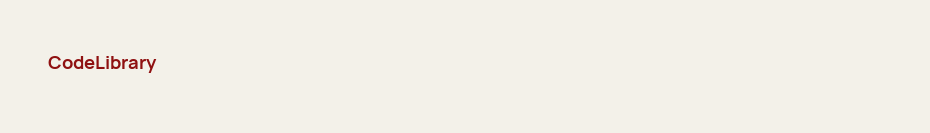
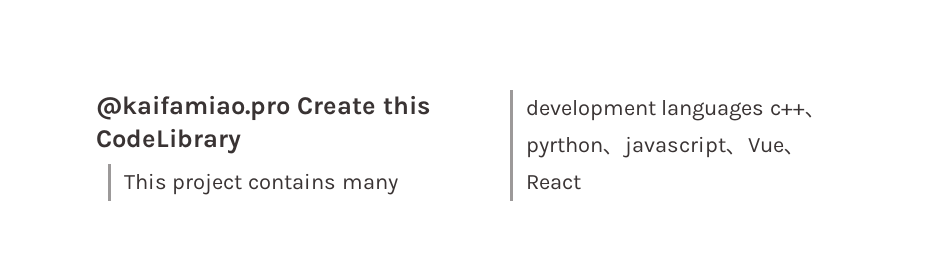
- CodeLibrary
+ @kaifamiao.pro Create this CodeLibrary
+ This project contains many development languages c++、pyrthon、javascript、Vue、React

